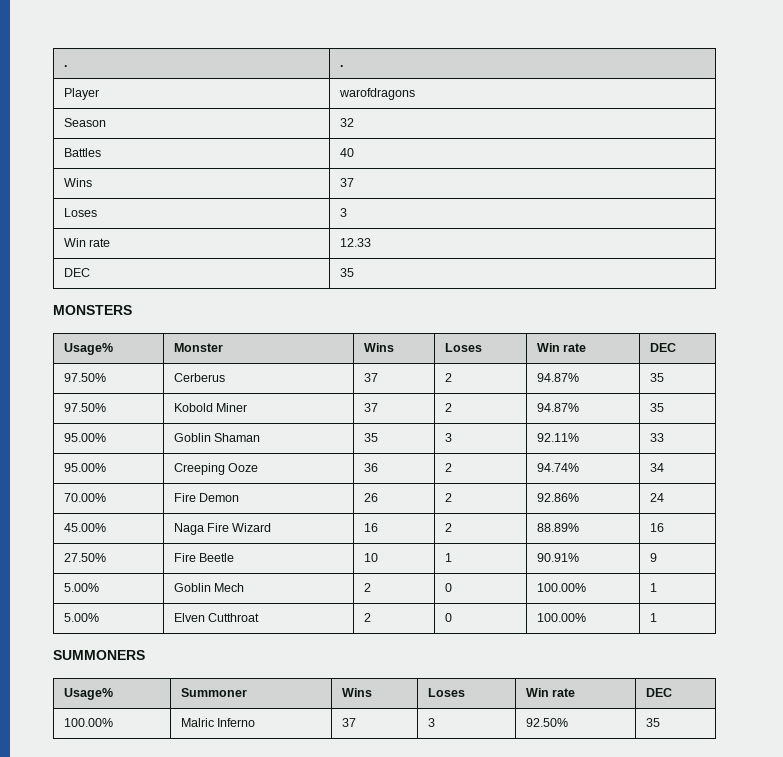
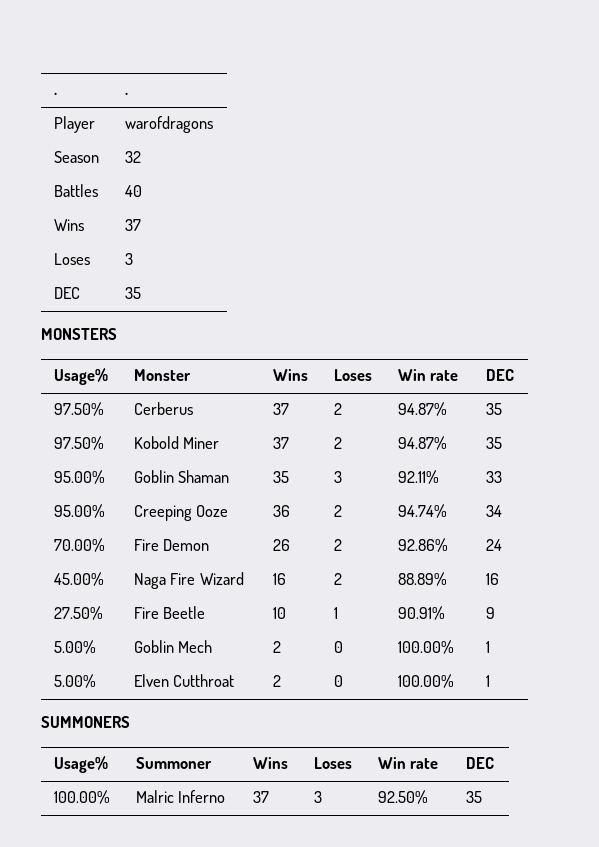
- Win rate | 12.33

